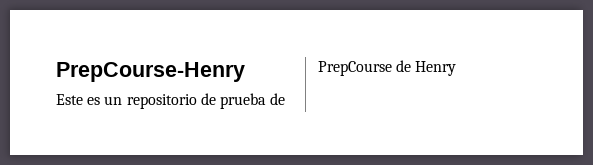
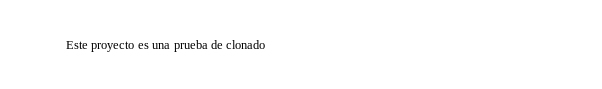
- PrepCourse-Henry
- Este es un repositorio de prueba de PrepCourse de Henry
+ Este proyecto es una prueba de clonado

